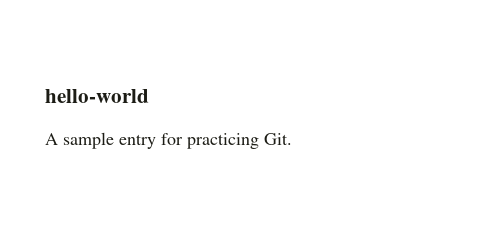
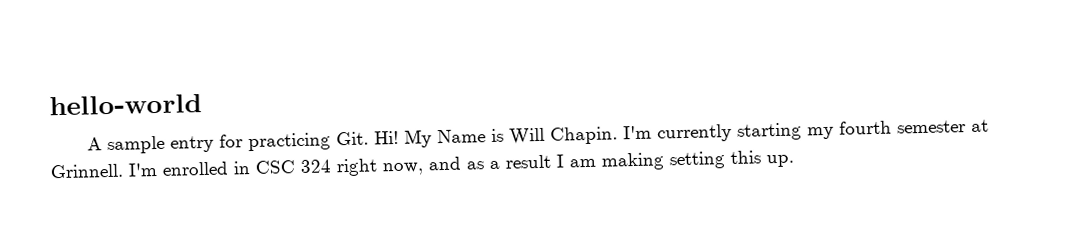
- A sample entry for practicing Git.
+ A sample entry for practicing Git. Hi! My Name is Will Chapin. I'm currently starting my fourth semester at Grinnell. I'm enrolled in CSC 324 right now, and as a result I am making setting this up.

